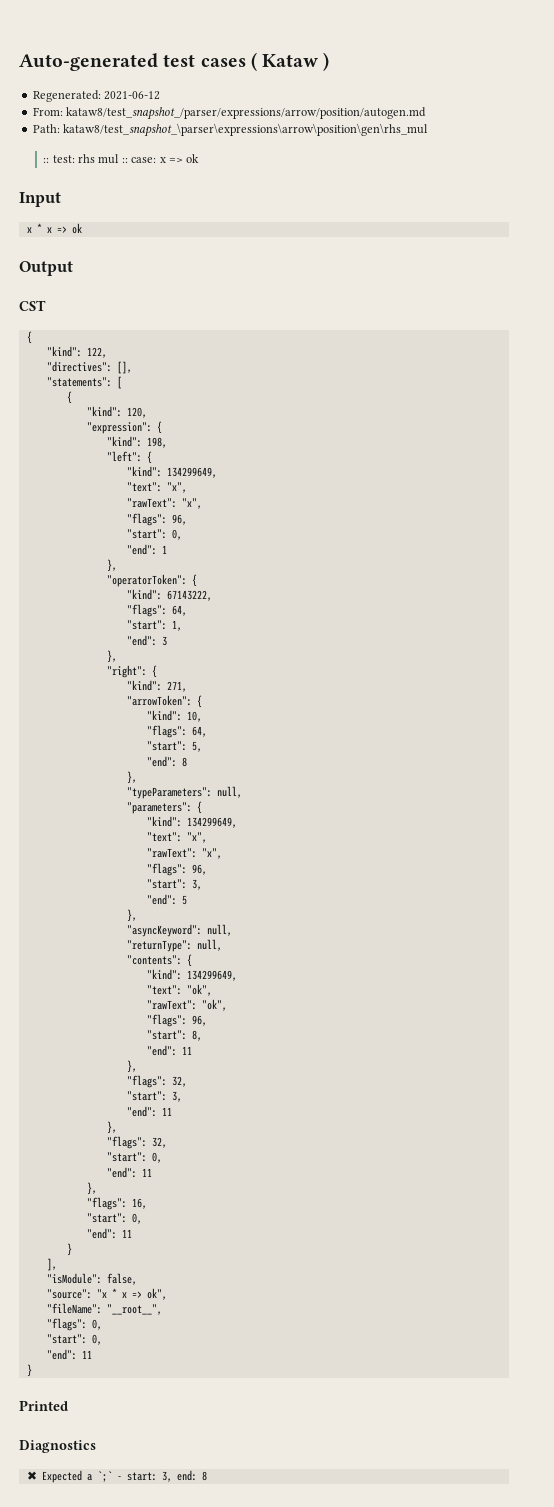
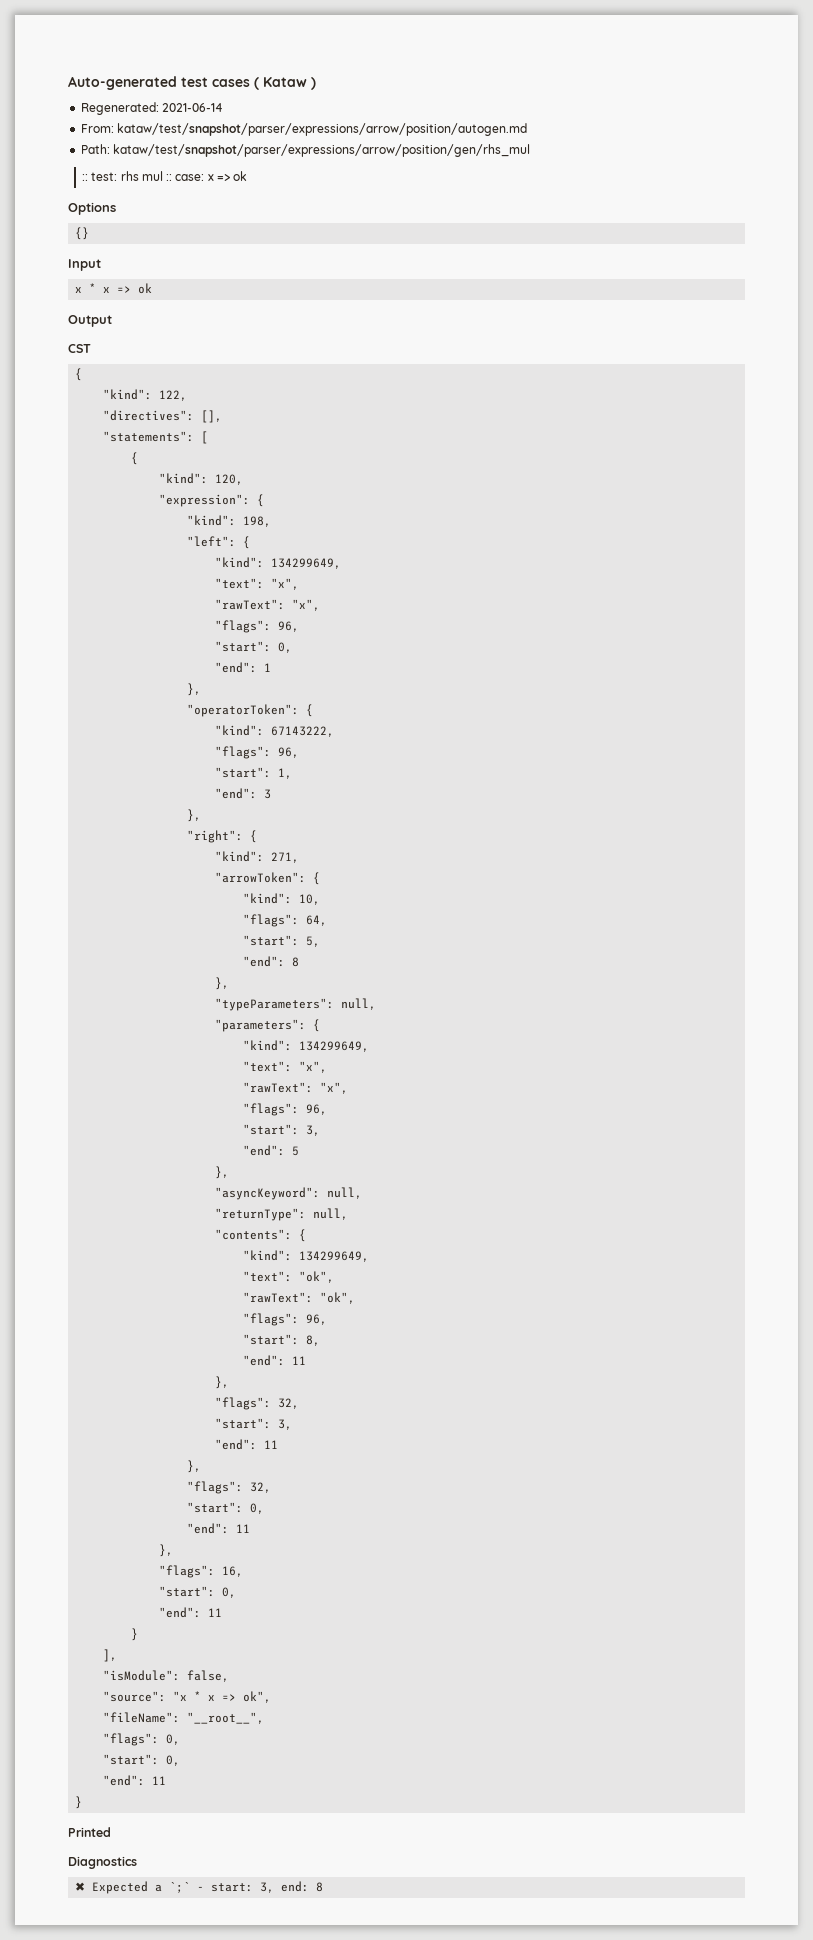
- Regenerated: 2021-06-12
+ Regenerated: 2021-06-14
- From: kataw8/test_snapshot_/parser/expressions/arrow/position/autogen.md
+ From: kataw/test/snapshot/parser/expressions/arrow/position/autogen.md
- Path: kataw8/test_snapshot_\parser\expressions\arrow\position\gen\rhs_mul
+ Path: kataw/test/snapshot/parser/expressions/arrow/position/gen/rhs_mul
+ Options
+ {}
  "kind": 67143222,
- "flags": 64,
+ "flags": 96,

